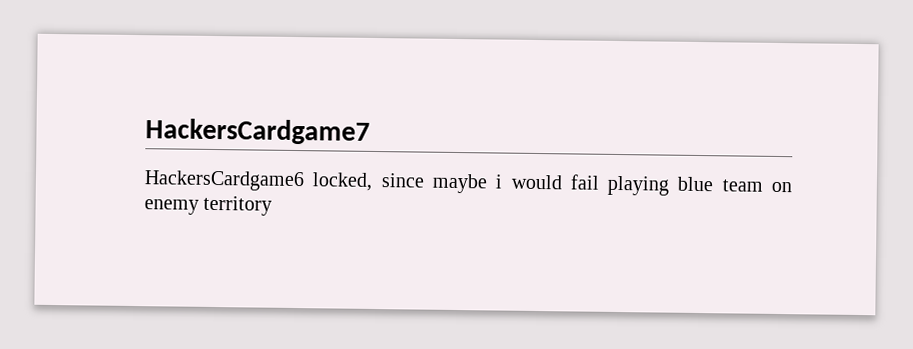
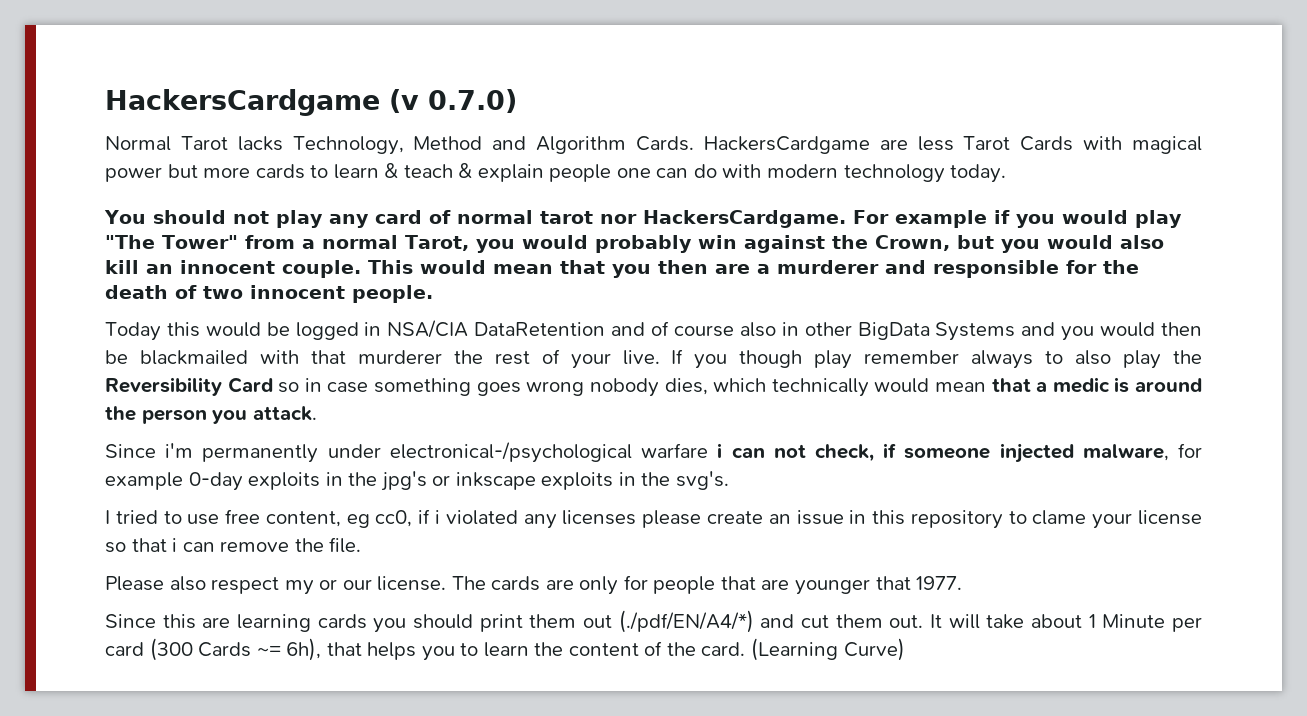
- HackersCardgame7
- HackersCardgame6 locked, since maybe i would fail playing blue team on enemy territory
+ HackersCardgame (v 0.7.0)
+ Normal Tarot lacks Technology, Method and Algorithm Cards. HackersCardgame are less Tarot Cards with magical power but more cards to learn & teach & explain people one can do with modern technology today.
+ You should not play any card of normal tarot nor HackersCardgame. For example if you would play "The Tower" from a normal Tarot, you would probably win against the Crown, but you would also kill an innocent couple. This would mean that you then are a murderer and responsible for the death of two innocent people.
+ Today this would be logged in NSA/CIA DataRetention and of course also in other BigData Systems and you would then be blackmailed with that murderer the rest of your live. If you though play remember always to also play the Reversibility Card so in case something goes wrong nobody dies, which technically would mean that a medic is around the person you attack.
+ Since i'm permanently under electronical-/psychological warfare i can not check, if someone injected malware, for example 0-day exploits in the jpg's or inkscape exploits in the svg's.
+ I tried to use free content, eg cc0, if i violated any licenses please create an issue in this repository to clame your license so that i can remove the file.
+ Please also respect my or our license. The cards are only for people that are younger that 1977.
+ Since this are learning cards you should print them out (./pdf/EN/A4/*) and cut them out. It will take about 1 Minute per card (300 Cards ~= 6h), that helps you to learn the content of the card. (Learning Curve)

